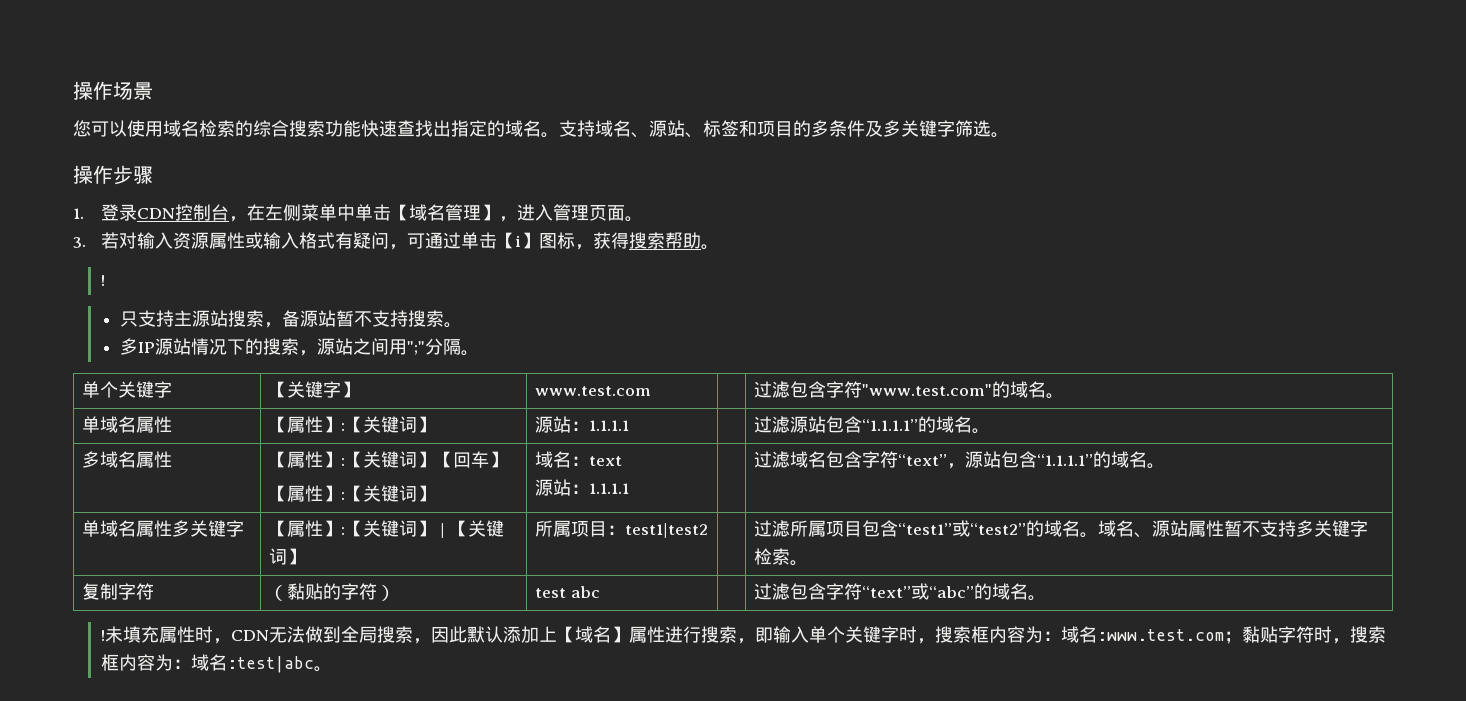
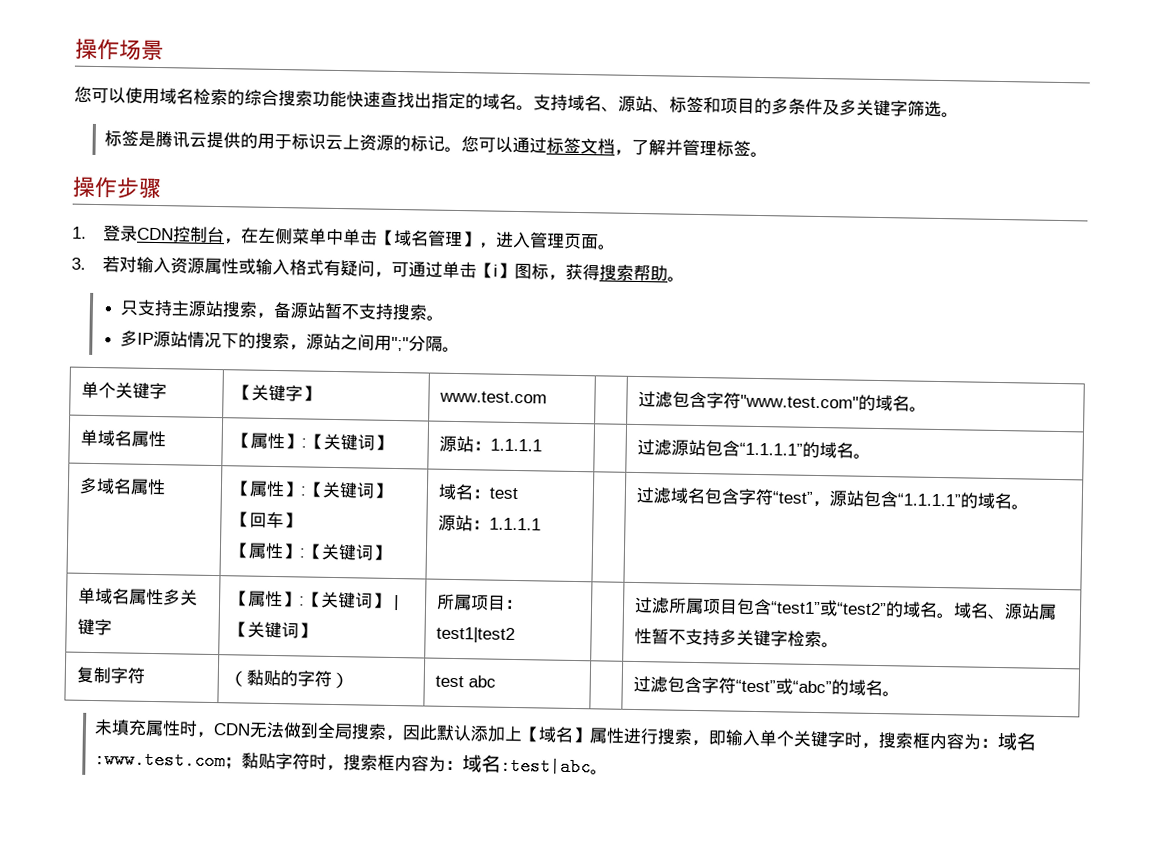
+ 标签是腾讯云提供的用于标识云上资源的标记。您可以通过标签文档，了解并管理标签。
  3.若对输入资源属性或输入格式有疑问，可通过单击【i】图标，获得搜索帮助。
- !
  多域名属性 | 【属性】:【关键词】【回车】
- 【属性】:【关键词】 | 域名：text
- 源站：1.1.1.1 | | 过滤域名包含字符“text”，源站包含“1.1.1.1”的域名。
+ 【属性】:【关键词】 | 域名：test
+ 源站：1.1.1.1 | | 过滤域名包含字符“test”，源站包含“1.1.1.1”的域名。
- 复制字符 | （黏贴的字符） | test abc | | 过滤包含字符“text”或“abc”的域名。
- !未填充属性时，CDN无法做到全局搜索，因此默认添加上【域名】属性进行搜索，即输入单个关键字时，搜索框内容为：域名:www.test.com；黏贴字符时，搜索框内容为：域名:test|abc。
+ 复制字符 | （黏贴的字符） | test abc | | 过滤包含字符“test”或“abc”的域名。
+ 未填充属性时，CDN无法做到全局搜索，因此默认添加上【域名】属性进行搜索，即输入单个关键字时，搜索框内容为：域名:www.test.com；黏贴字符时，搜索框内容为：域名:test|abc。

